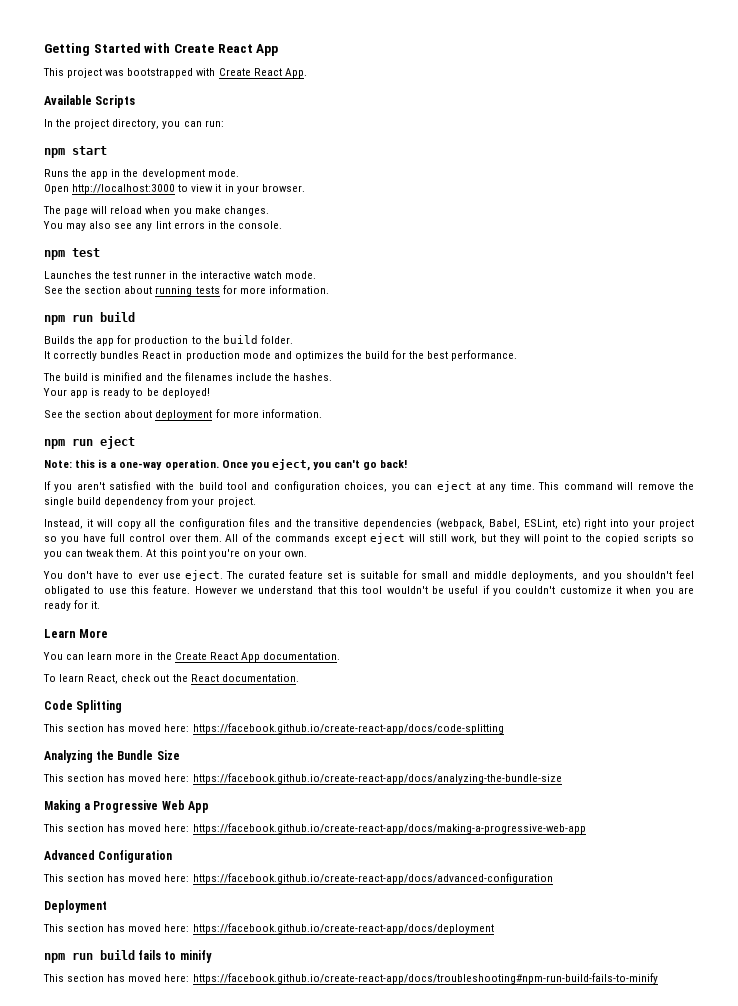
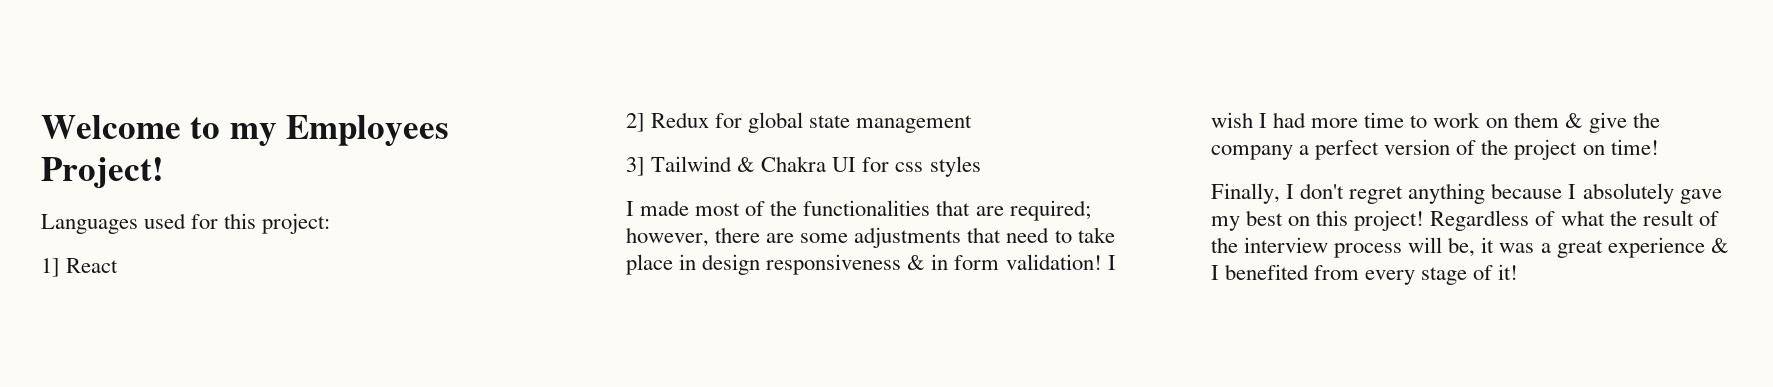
- Getting Started with Create React App
- This project was bootstrapped with Create React App.
- Available Scripts
- In the project directory, you can run:
- npm start
- Runs the app in the development mode.
- Open http://localhost:3000 to view it in your browser.
- The page will reload when you make changes.
- You may also see any lint errors in the console.
- npm test
- Launches the test runner in the interactive watch mode.
- See the section about running tests for more information.
- npm run build
- Builds the app for production to the build folder.
- It correctly bundles React in production mode and optimizes the build for the best performance.
- The build is minified and the filenames include the hashes.
- Your app is ready to be deployed!
- See the section about deployment for more information.
- npm run eject
- Note: this is a one-way operation. Once you eject, you can't go back!
- If you aren't satisfied with the build tool and configuration choices, you can eject at any time. This command will remove the single build dependency from your project.
- Instead, it will copy all the configuration files and the transitive dependencies (webpack, Babel, ESLint, etc) right into your project so you have full control over them. All of the commands except eject will still work, but they will point to the copied scripts so you can tweak them. At this point you're on your own.
- You don't have to ever use eject. The curated feature set is suitable for small and middle deployments, and you shouldn't feel obligated to use this feature. However we understand that this tool wouldn't be useful if you couldn't customize it when you are ready for it.
- Learn More
- You can learn more in the Create React App documentation.
- To learn React, check out the React documentation.
- Code Splitting
- This section has moved here: https://facebook.github.io/create-react-app/docs/code-splitting
- Analyzing the Bundle Size
- This section has moved here: https://facebook.github.io/create-react-app/docs/analyzing-the-bundle-size
- Making a Progressive Web App
- This section has moved here: https://facebook.github.io/create-react-app/docs/making-a-progressive-web-app
- Advanced Configuration
- This section has moved here: https://facebook.github.io/create-react-app/docs/advanced-configuration
- Deployment
- This section has moved here: https://facebook.github.io/create-react-app/docs/deployment
- npm run build fails to minify
- This section has moved here: https://facebook.github.io/create-react-app/docs/troubleshooting#npm-run-build-fails-to-minify
+ Welcome to my Employees Project!
+ Languages used for this project:
+ 1] React
+ 2] Redux for global state management
+ 3] Tailwind & Chakra UI for css styles
+ I made most of the functionalities that are required; however, there are some adjustments that need to take place in design responsiveness & in form validation! I wish I had more time to work on them & give the company a perfect version of the project on time!
+ Finally, I don't regret anything because I absolutely gave my best on this project! Regardless of what the result of the interview process will be, it was a great experience & I benefited from every stage of it!

